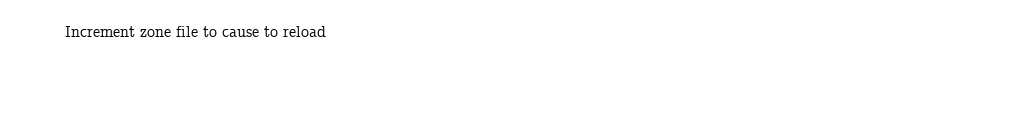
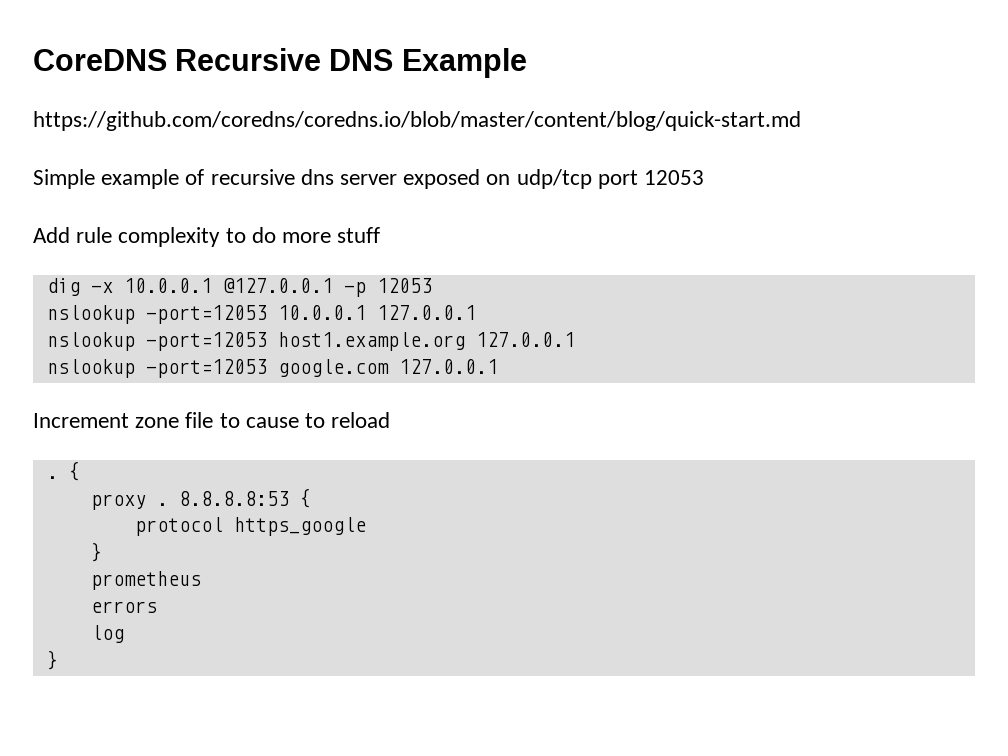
+ CoreDNS Recursive DNS Example
+ https://github.com/coredns/coredns.io/blob/master/content/blog/quick-start.md
+ Simple example of recursive dns server exposed on udp/tcp port 12053
+ Add rule complexity to do more stuff
+ dig -x 10.0.0.1 @127.0.0.1 -p 12053
+ nslookup -port=12053 10.0.0.1 127.0.0.1
+ nslookup -port=12053 host1.example.org 127.0.0.1
+ nslookup -port=12053 google.com 127.0.0.1
+ . {
+ proxy . 8.8.8.8:53 {
+ protocol https_google
+ }
+ prometheus
+ errors
+ log
+ }

